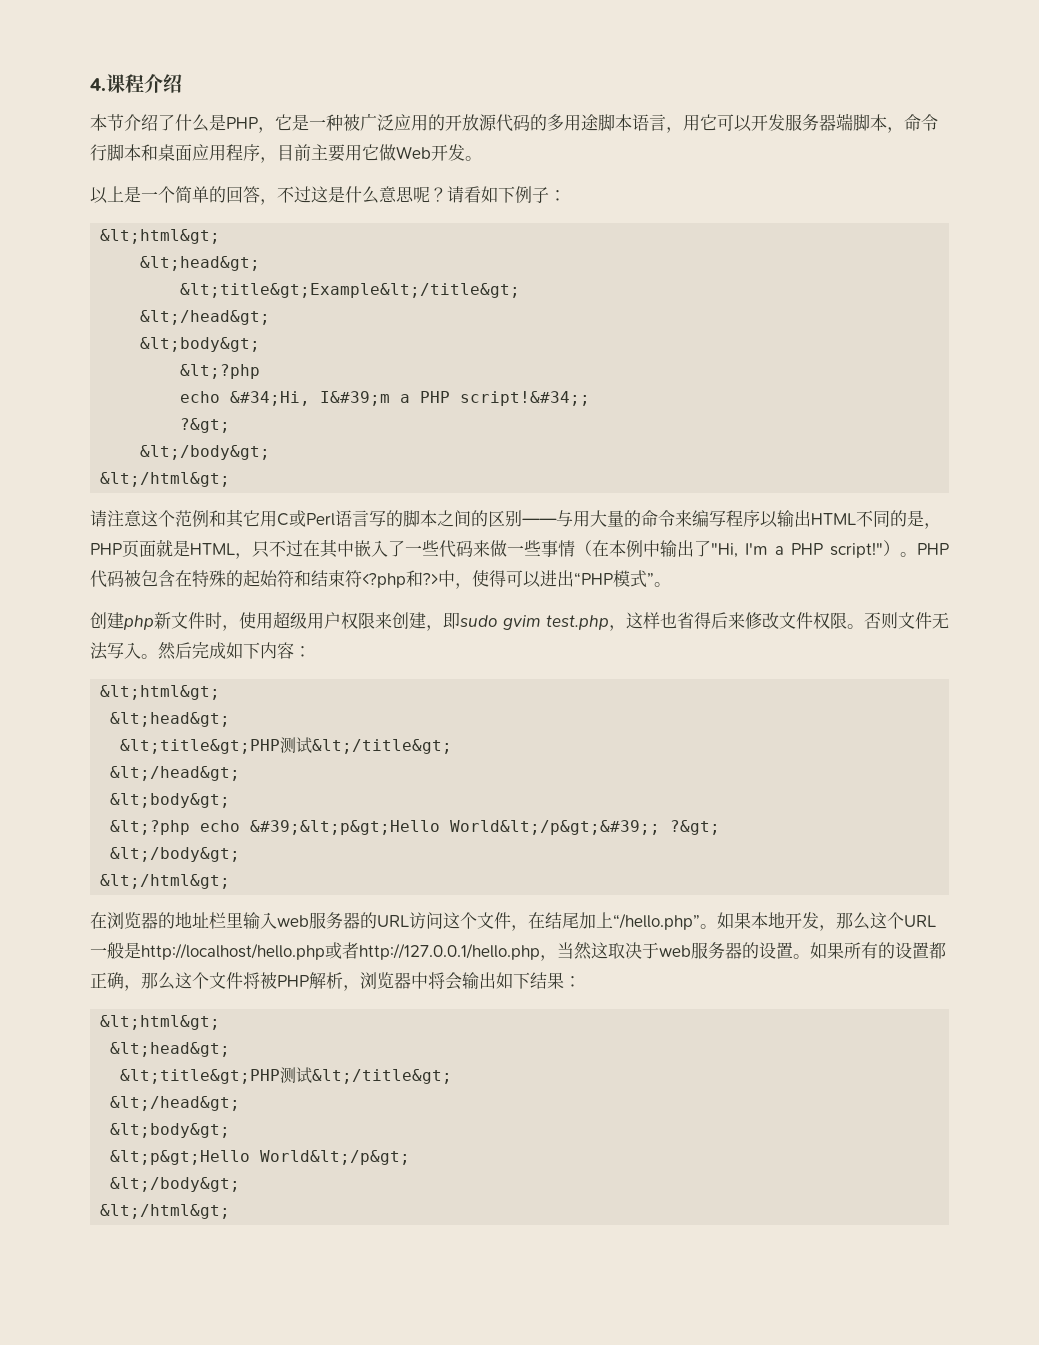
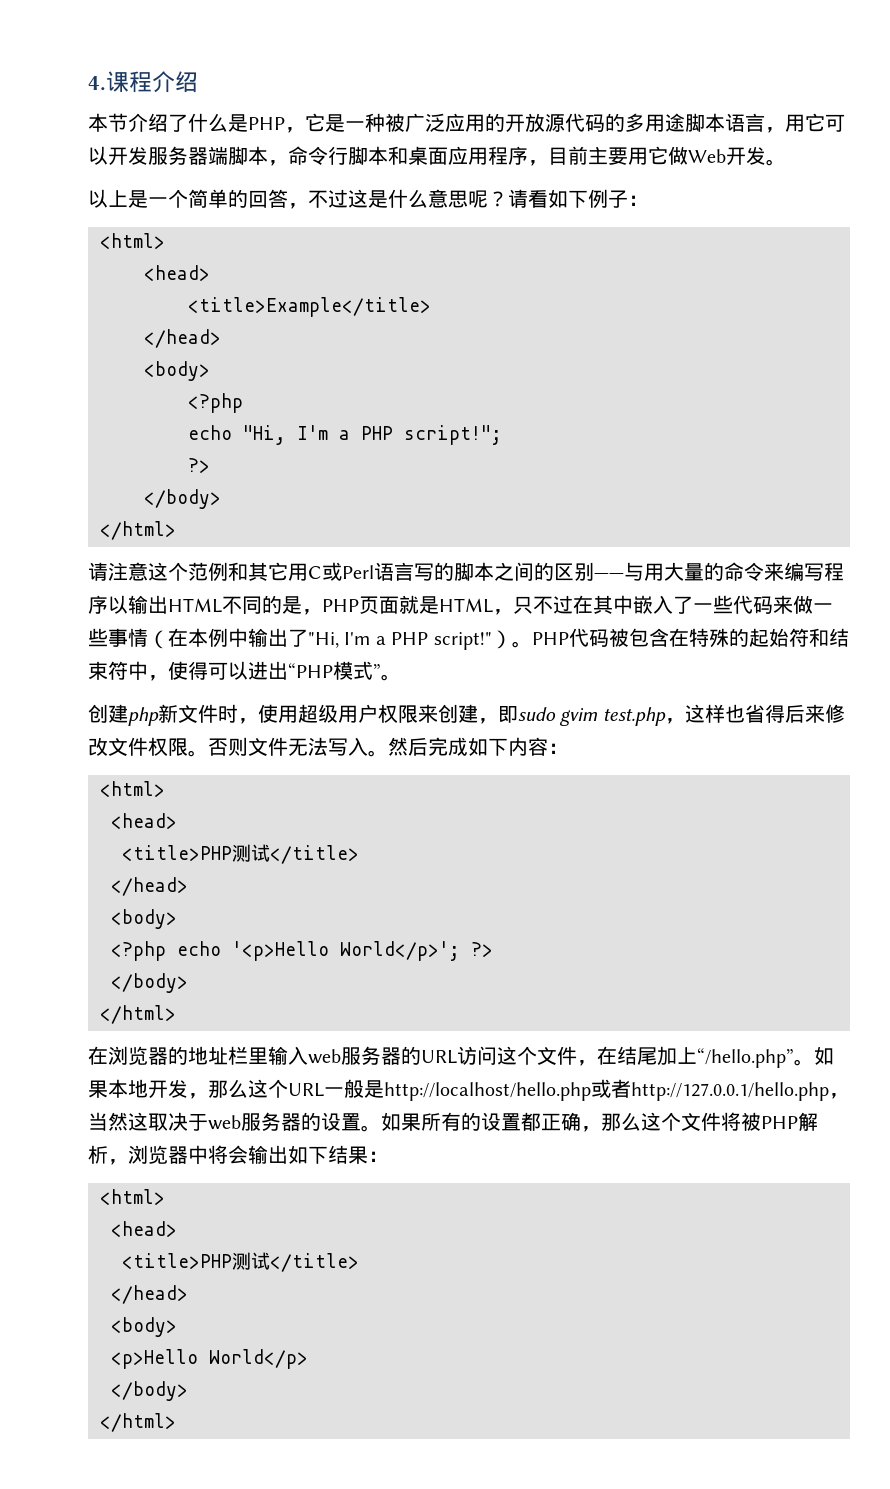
  请看如下例子：
- &lt;html&gt;
- &lt;head&gt;
- &lt;title&gt;Example&lt;/title&gt;
- &lt;/head&gt;
- &lt;body&gt;
- &lt;?php
- echo &#34;Hi, I&#39;m a PHP script!&#34;;
- ?&gt;
- &lt;/body&gt;
- &lt;/html&gt;
+ <html>
+ <head>
+ <title>Example</title>
+ </head>
+ <body>
+ <?php
+ echo "Hi, I'm a PHP script!";
+ ?>
+ </body>
+ </html>
- PHP代码被包含在特殊的起始符和结束符<?php和?>中，使得可以进出“PHP模式”。
+ PHP代码被包含在特殊的起始符和结束符中，使得可以进出“PHP模式”。
  然后完成如下内容：
- &lt;html&gt;
- &lt;head&gt;
- &lt;title&gt;PHP测试&lt;/title&gt;
- &lt;/head&gt;
- &lt;body&gt;
- &lt;?php echo &#39;&lt;p&gt;Hello World&lt;/p&gt;&#39;; ?&gt;
- &lt;/body&gt;
- &lt;/html&gt;
+ <html>
+ <head>
+ <title>PHP测试</title>
+ </head>
+ <body>
+ <?php echo '<p>Hello World</p>'; ?>
+ </body>
+ </html>
  如果所有的设置都正确，那么这个文件将被PHP解析，浏览器中将会输出如下结果：
- &lt;html&gt;
- &lt;head&gt;
- &lt;title&gt;PHP测试&lt;/title&gt;
- &lt;/head&gt;
- &lt;body&gt;
- &lt;p&gt;Hello World&lt;/p&gt;
- &lt;/body&gt;
- &lt;/html&gt;
+ <html>
+ <head>
+ <title>PHP测试</title>
+ </head>
+ <body>
+ <p>Hello World</p>
+ </body>
+ </html>

